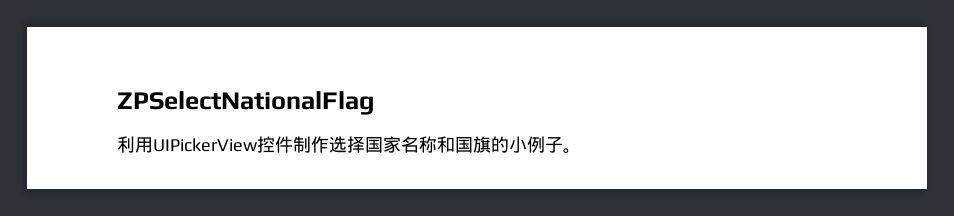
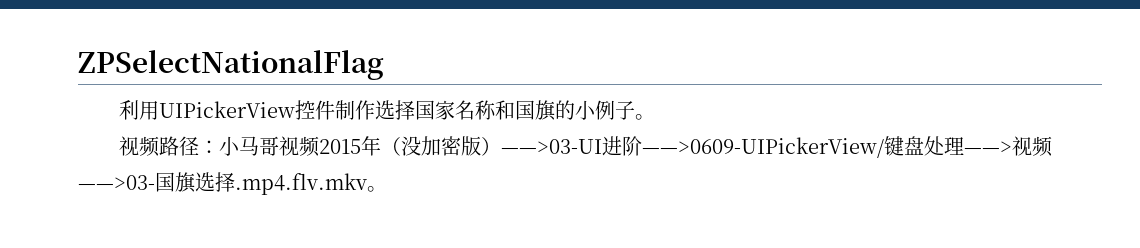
+ 视频路径：小马哥视频2015年（没加密版）——>03-UI进阶——>0609-UIPickerView/键盘处理——>视频——>03-国旗选择.mp4.flv.mkv。

